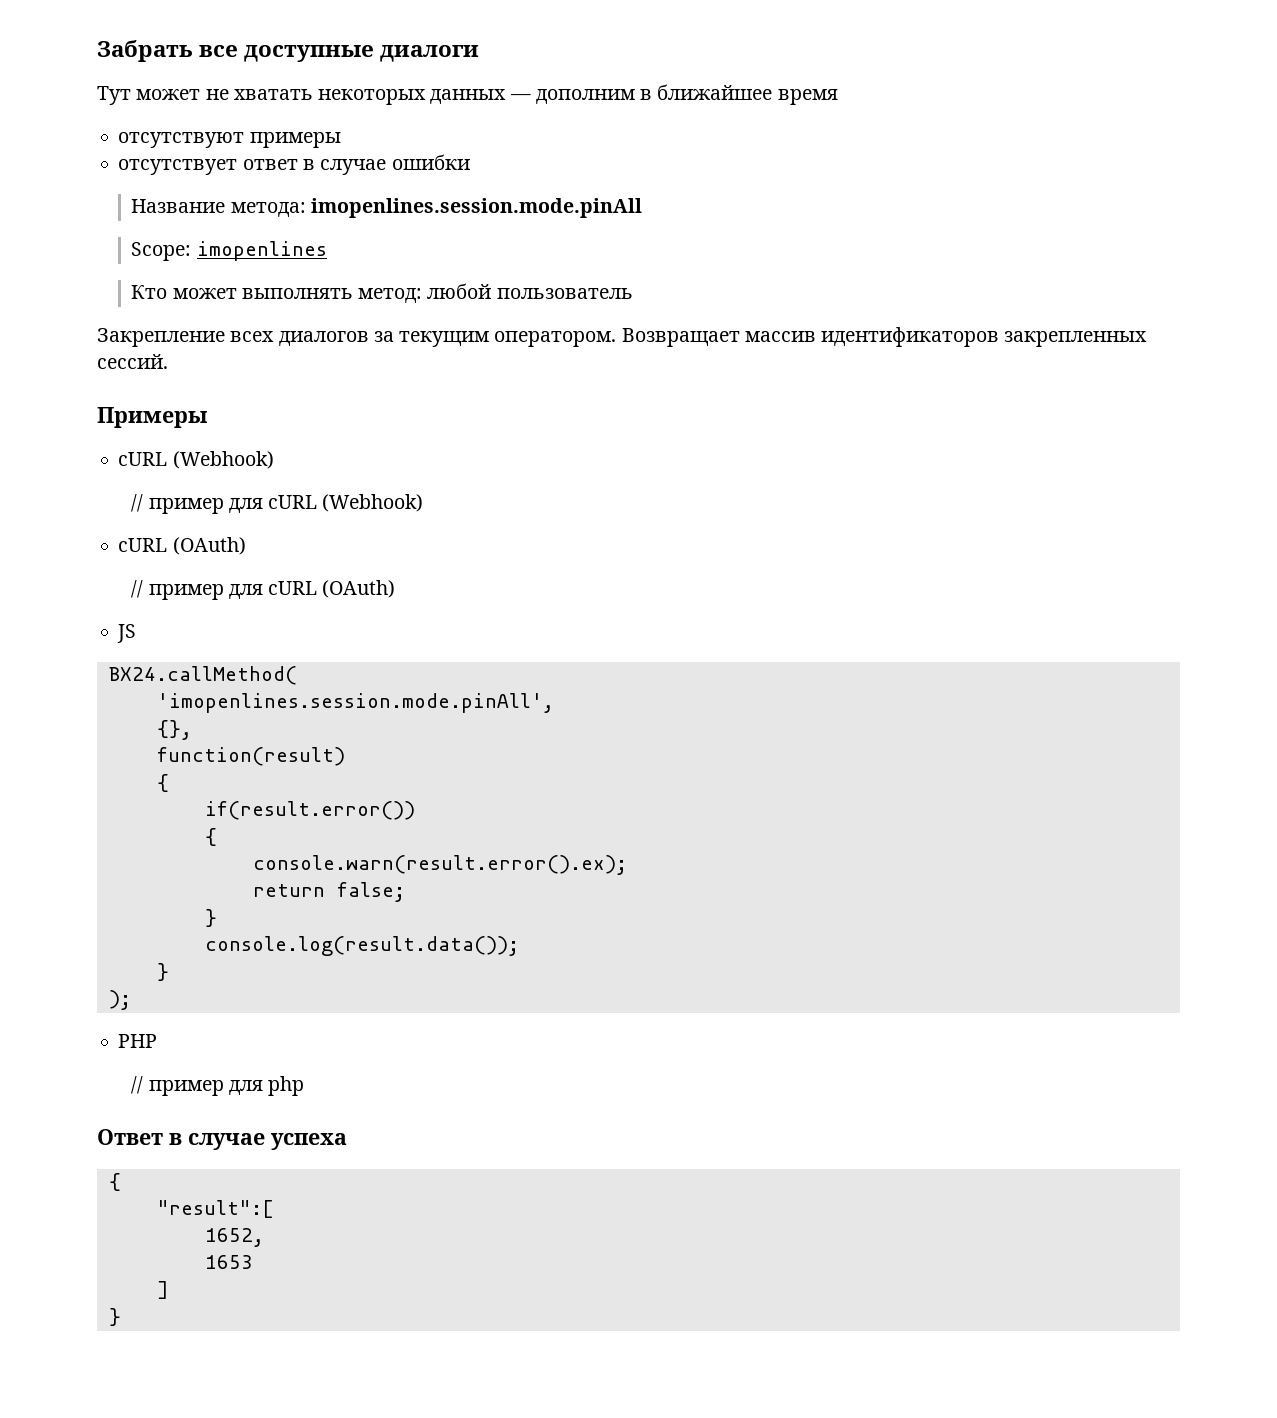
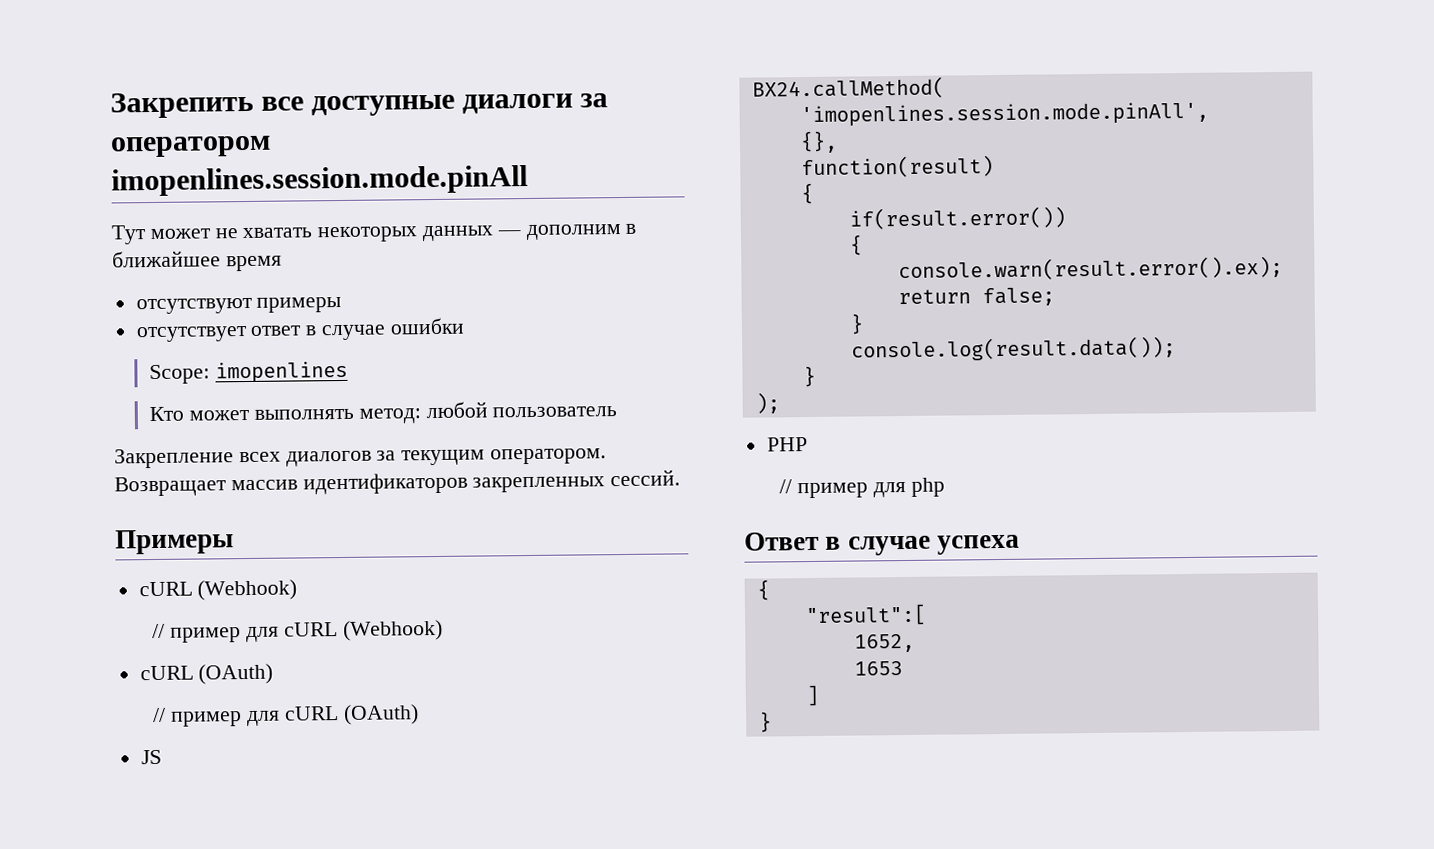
- Забрать все доступные диалоги
+ Закрепить все доступные диалоги за оператором imopenlines.session.mode.pinAll
- Название метода: imopenlines.session.mode.pinAll

